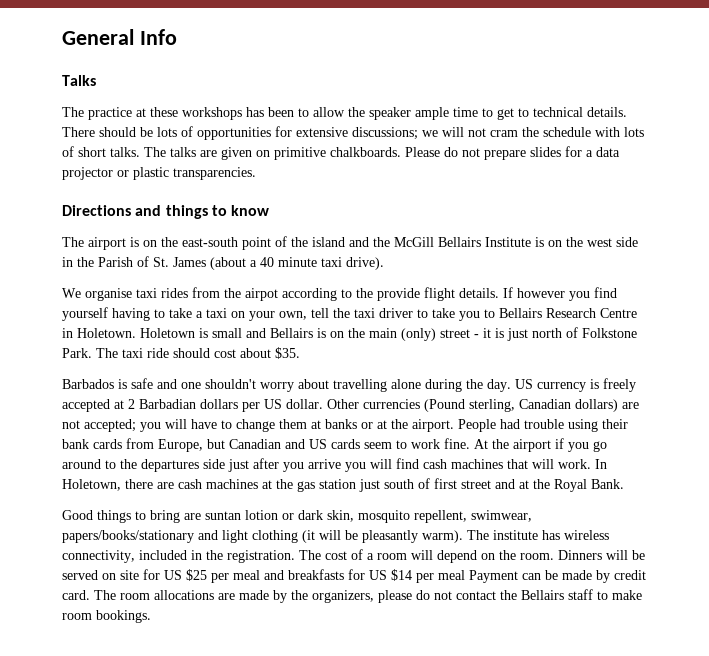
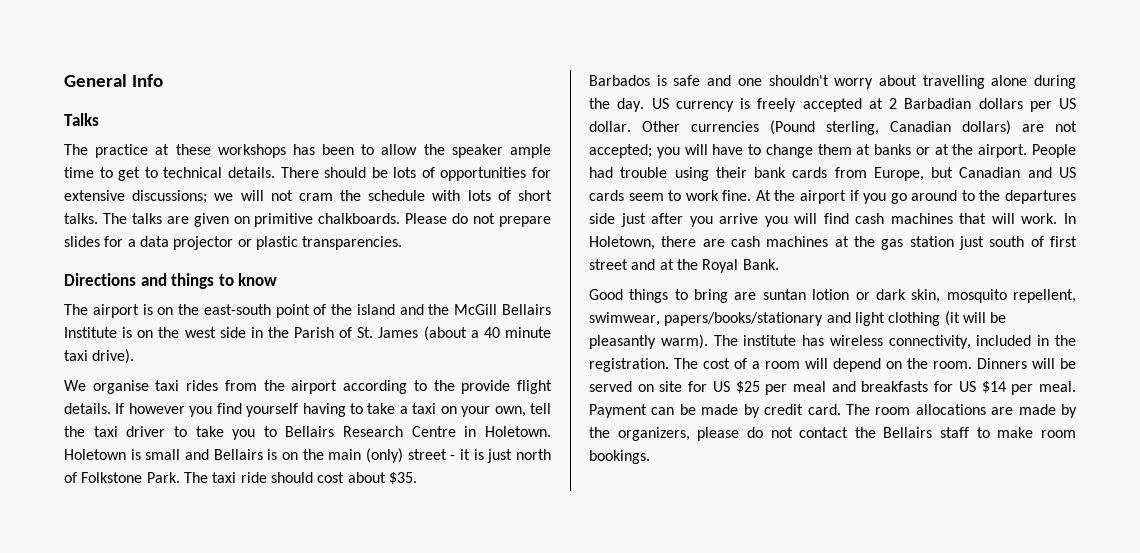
- We organise taxi rides from the airpot according to the provide flight details.
+ We organise taxi rides from the airport according to the provide flight details.
- Dinners will be served on site for US $25 per meal and breakfasts for US $14 per meal Payment can be made by credit card.
+ Dinners will be served on site for US $25 per meal and breakfasts for US $14 per meal. Payment can be made by credit card.

